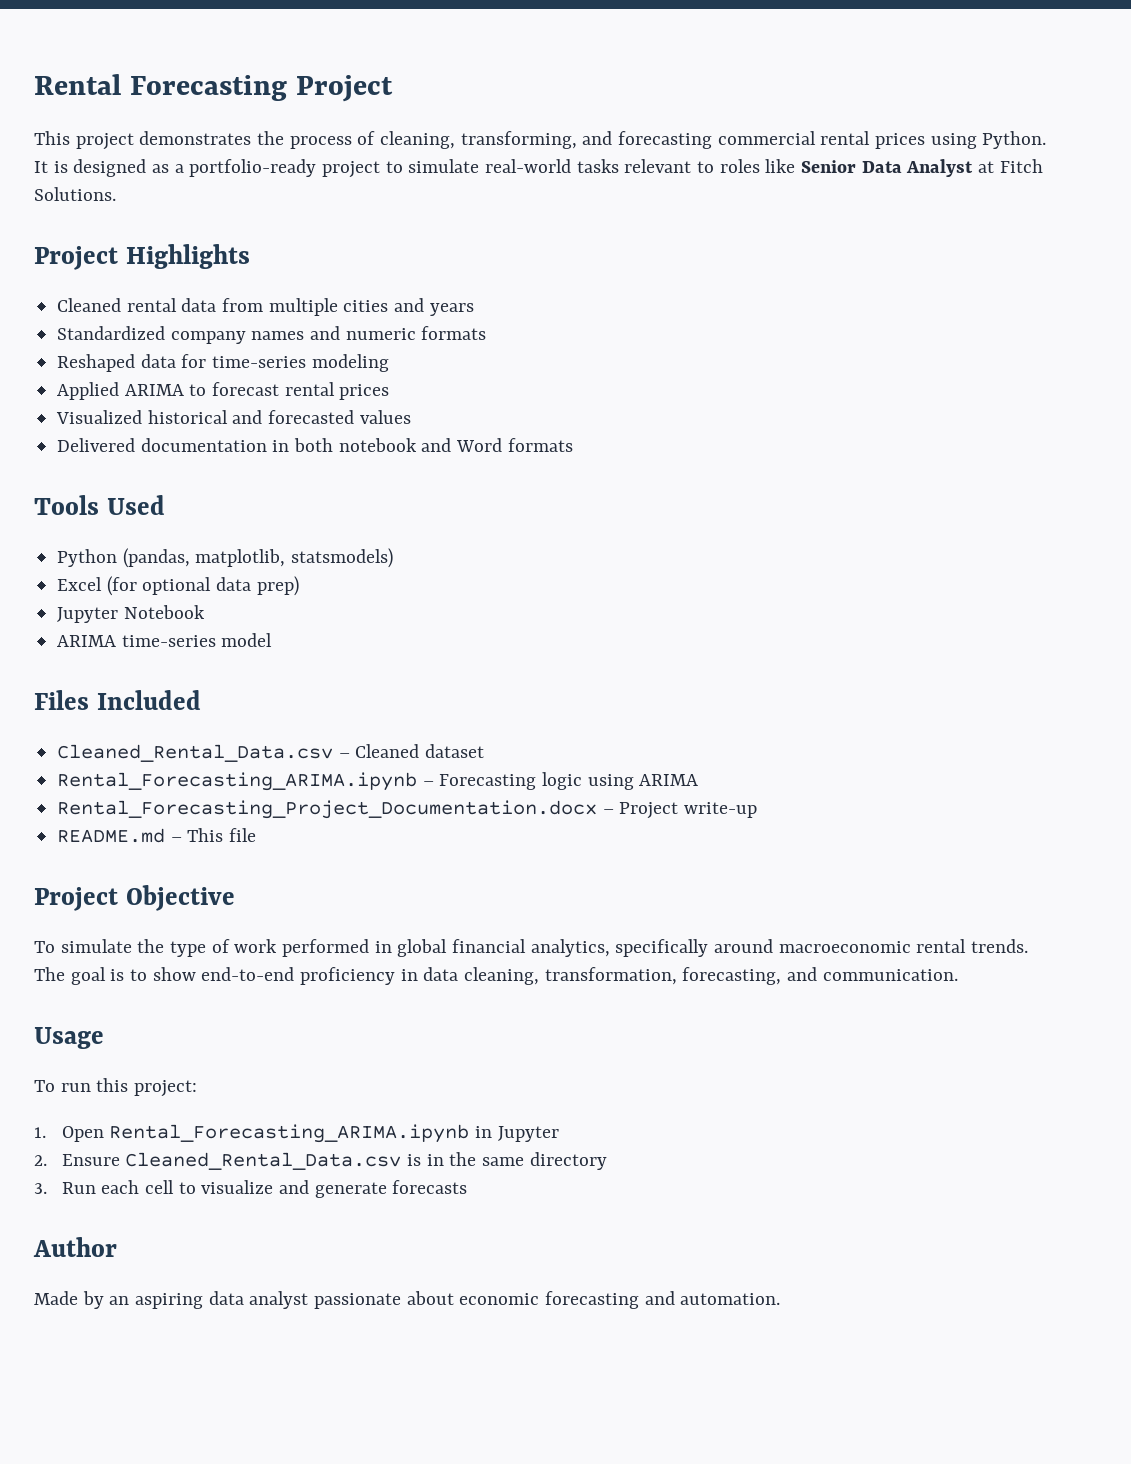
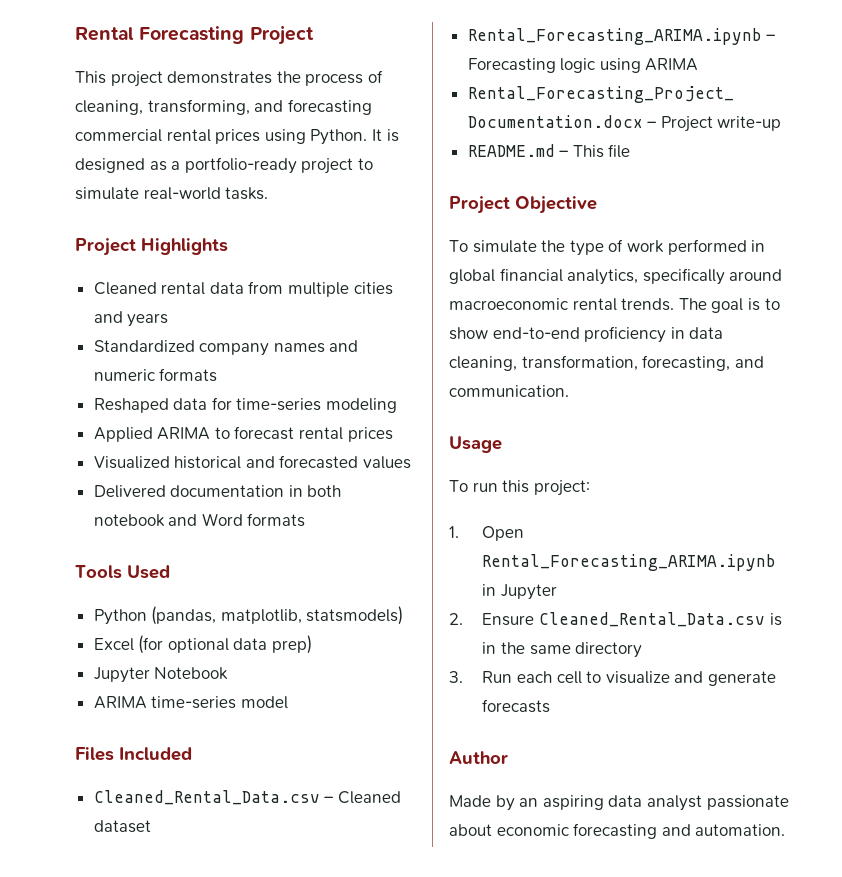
- It is designed as a portfolio-ready project to simulate real-world tasks relevant to roles like Senior Data Analyst at Fitch Solutions.
+ It is designed as a portfolio-ready project to simulate real-world tasks.

